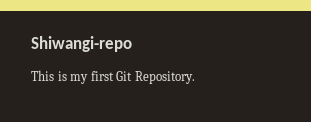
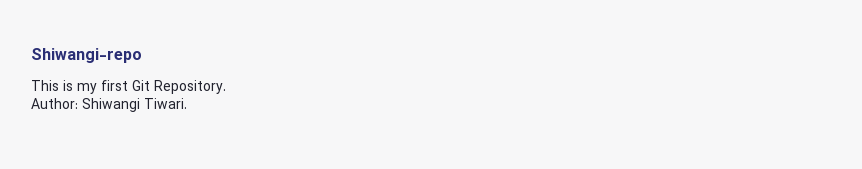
+ Author: Shiwangi Tiwari.

